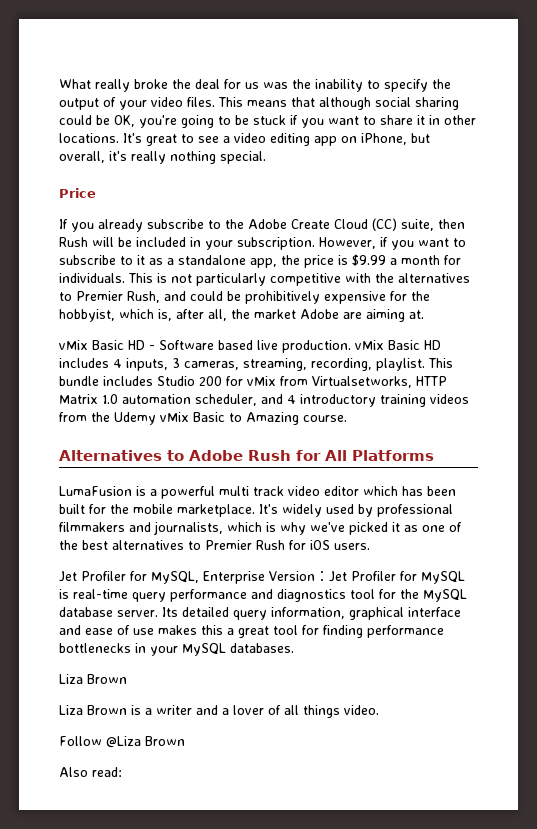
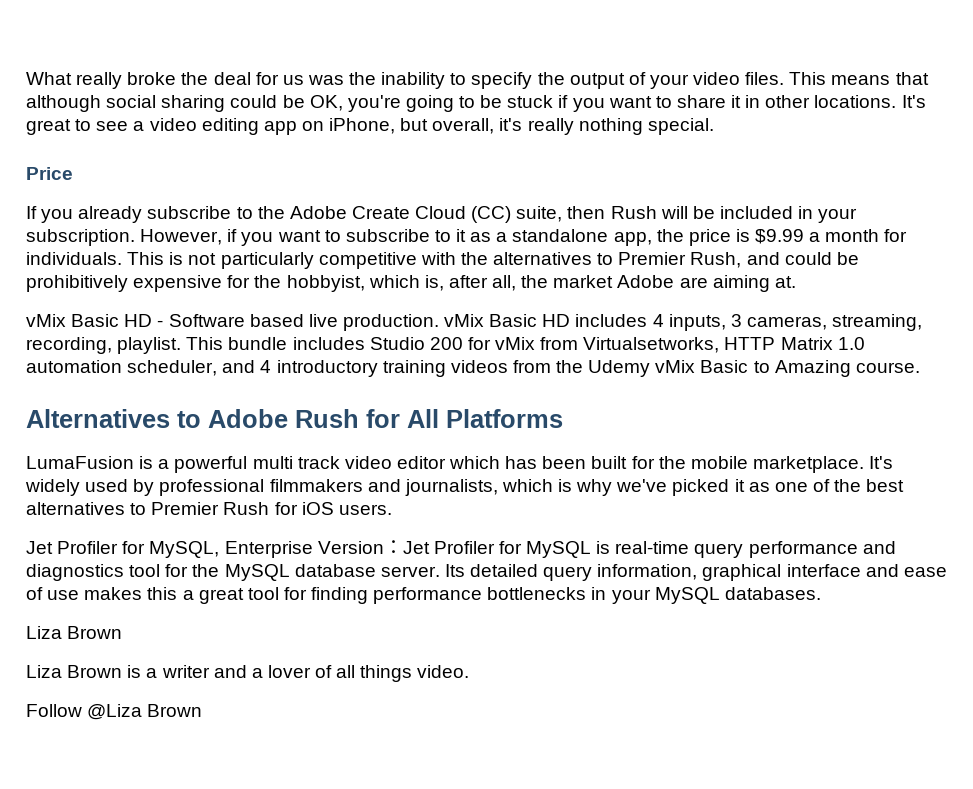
- Also read:

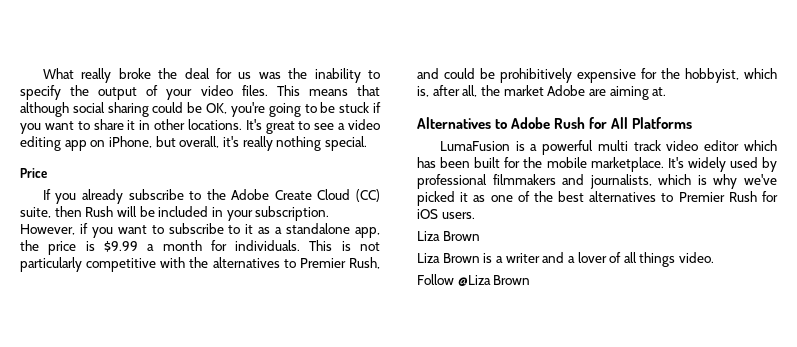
- vMix Basic HD - Software based live production. vMix Basic HD includes 4 inputs, 3 cameras, streaming, recording, playlist. This bundle includes Studio 200 for vMix from Virtualsetworks, HTTP Matrix 1.0 automation scheduler, and 4 introductory training videos from the Udemy vMix Basic to Amazing course.
- Jet Profiler for MySQL, Enterprise Version：Jet Profiler for MySQL is real-time query performance and diagnostics tool for the MySQL database server. Its detailed query information, graphical interface and ease of use makes this a great tool for finding performance bottlenecks in your MySQL databases.

